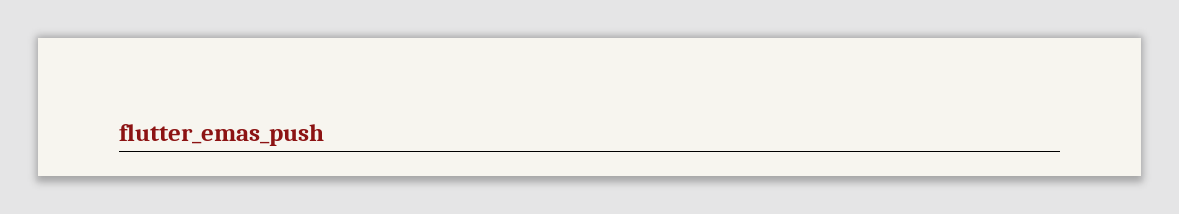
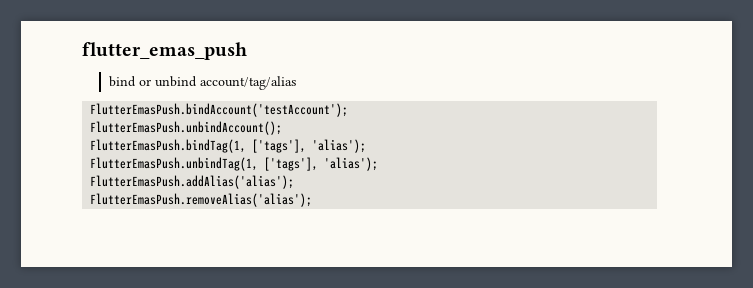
+ bind or unbind account/tag/alias
+ FlutterEmasPush.bindAccount('testAccount');
+ FlutterEmasPush.unbindAccount();
+ FlutterEmasPush.bindTag(1, ['tags'], 'alias');
+ FlutterEmasPush.unbindTag(1, ['tags'], 'alias');
+ FlutterEmasPush.addAlias('alias');
+ FlutterEmasPush.removeAlias('alias');

